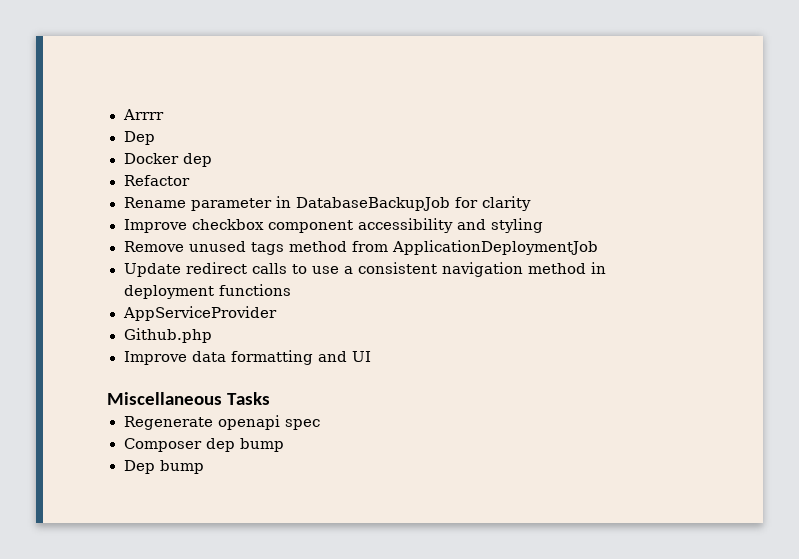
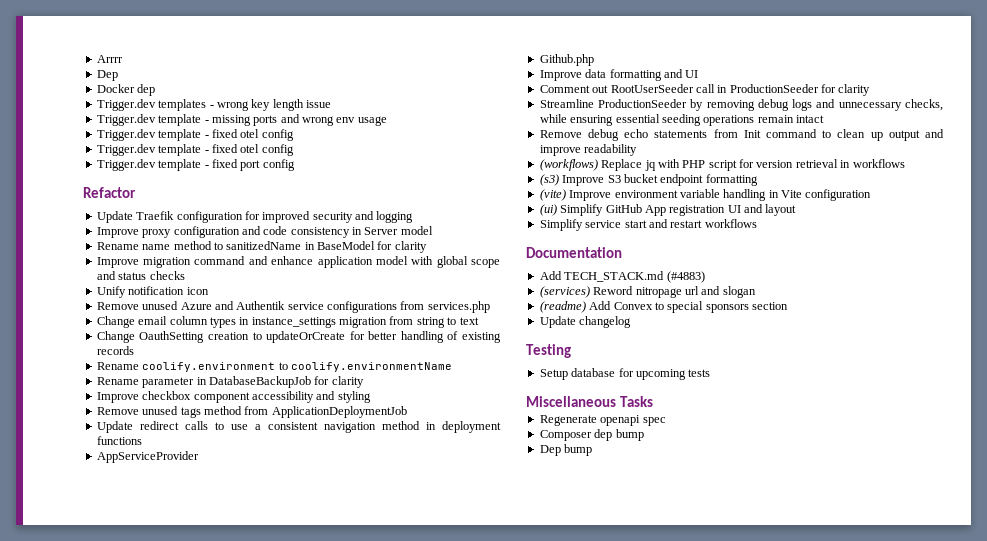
+ Trigger.dev templates - wrong key length issue
+ Trigger.dev template - missing ports and wrong env usage
+ Trigger.dev template - fixed otel config
+ Trigger.dev template - fixed otel config
+ Trigger.dev template - fixed port config
  Refactor
+ Update Traefik configuration for improved security and logging
+ Improve proxy configuration and code consistency in Server model
+ Rename name method to sanitizedName in BaseModel for clarity
+ Improve migration command and enhance application model with global scope and status checks
+ Unify notification icon
+ Remove unused Azure and Authentik service configurations from services.php
+ Change email column types in instance_settings migration from string to text
+ Change OauthSetting creation to updateOrCreate for better handling of existing records
+ Rename coolify.environment to coolify.environmentName
+ Comment out RootUserSeeder call in ProductionSeeder for clarity
+ Streamline ProductionSeeder by removing debug logs and unnecessary checks, while ensuring essential seeding operations remain intact
+ Remove debug echo statements from Init command to clean up output and improve readability
+ (workflows) Replace jq with PHP script for version retrieval in workflows
+ (s3) Improve S3 bucket endpoint formatting
+ (vite) Improve environment variable handling in Vite configuration
+ (ui) Simplify GitHub App registration UI and layout
+ Simplify service start and restart workflows
+ Documentation
+ Add TECH_STACK.md (#4883)
+ (services) Reword nitropage url and slogan
+ (readme) Add Convex to special sponsors section
+ Update changelog
+ Testing
+ Setup database for upcoming tests

